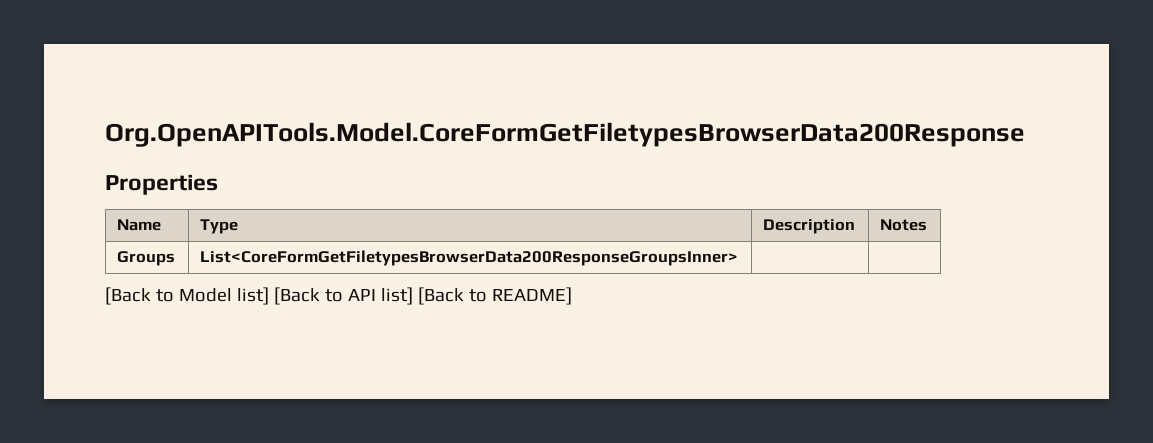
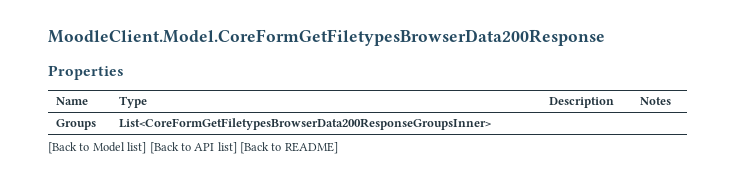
- Org.OpenAPITools.Model.CoreFormGetFiletypesBrowserData200Response
+ MoodleClient.Model.CoreFormGetFiletypesBrowserData200Response

